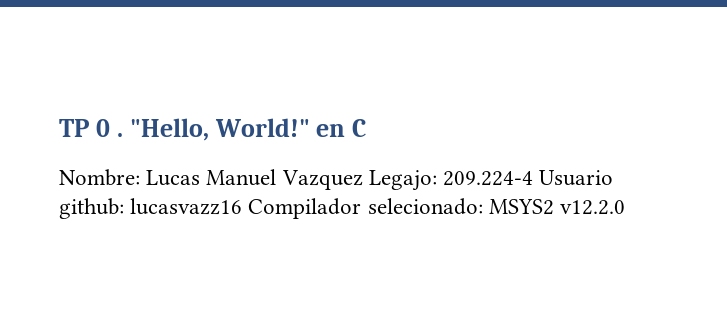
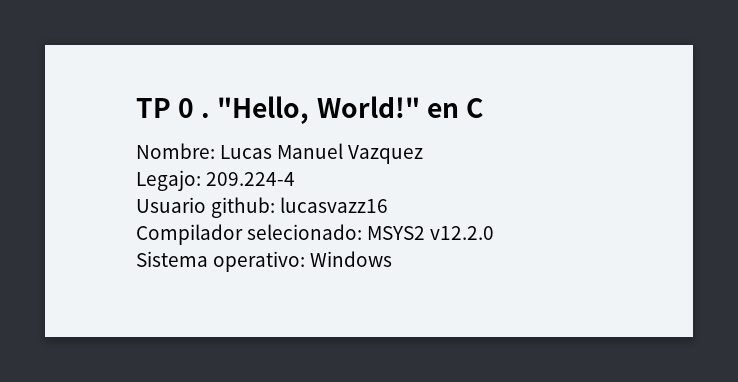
- Nombre: Lucas Manuel Vazquez Legajo: 209.224-4 Usuario github: lucasvazz16 Compilador selecionado: MSYS2 v12.2.0
+ Nombre: Lucas Manuel Vazquez
+ Legajo: 209.224-4
+ Usuario github: lucasvazz16
+ Compilador selecionado: MSYS2 v12.2.0
+ Sistema operativo: Windows

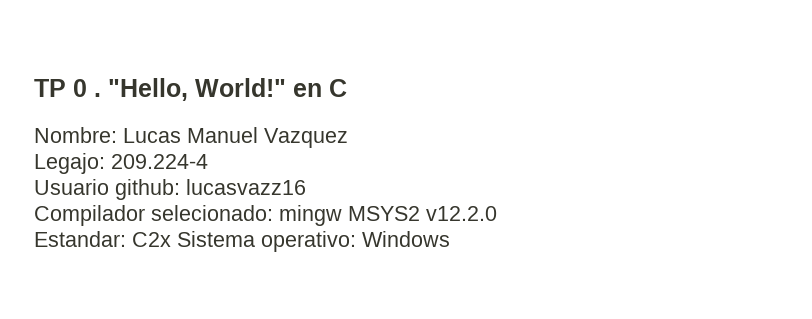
- Compilador selecionado: MSYS2 v12.2.0
+ Compilador selecionado: mingw MSYS2 v12.2.0
- Sistema operativo: Windows
+ Estandar: C2x Sistema operativo: Windows

